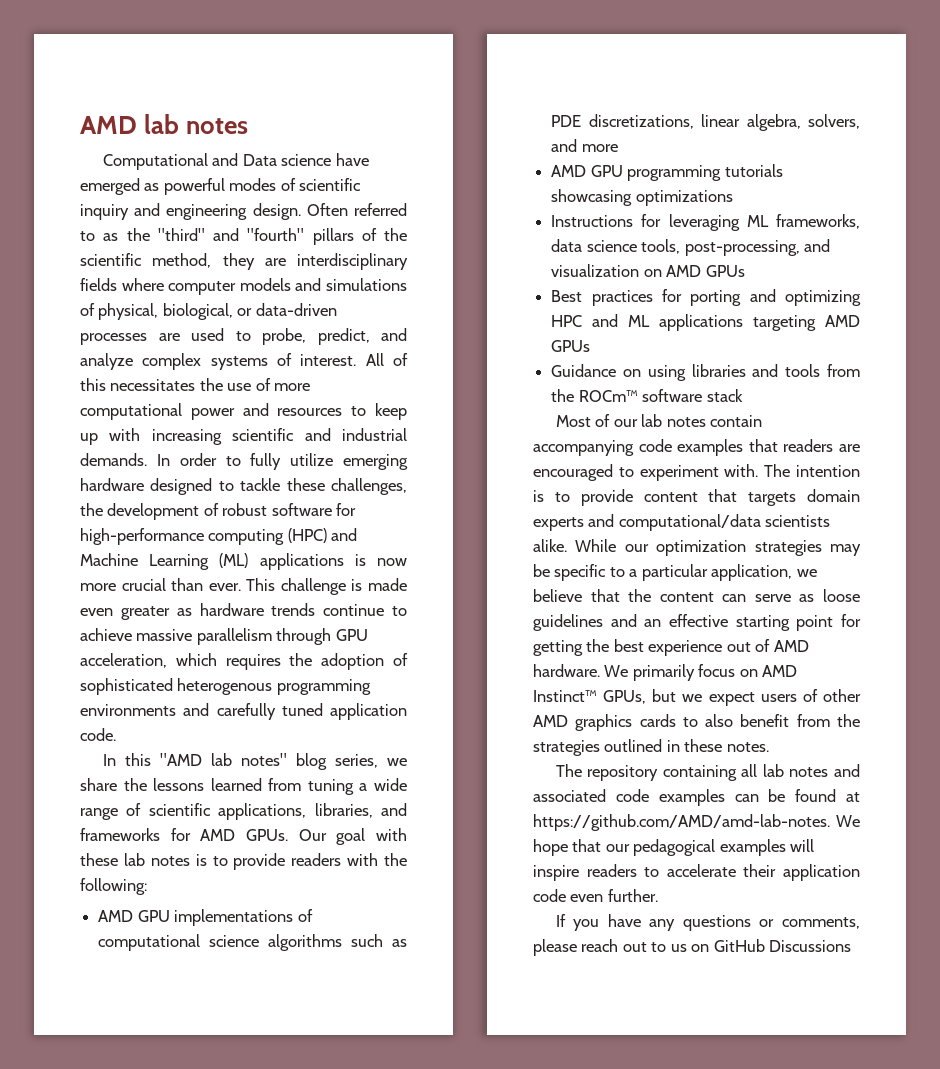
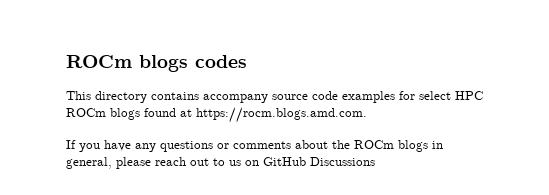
- AMD lab notes
- Computational and Data science have emerged as powerful modes of scientific inquiry and engineering design. Often referred to as the "third" and "fourth" pillars of the scientific method, they are interdisciplinary fields where computer models and simulations of physical, biological, or data-driven processes are used to probe, predict, and analyze complex systems of interest. All of this necessitates the use of more computational power and resources to keep up with increasing scientific and industrial demands. In order to fully utilize emerging hardware designed to tackle these challenges, the development of robust software for high-performance computing (HPC) and Machine Learning (ML) applications is now more crucial than ever. This challenge is made even greater as hardware trends continue to achieve massive parallelism through GPU acceleration, which requires the adoption of sophisticated heterogenous programming environments and carefully tuned application code.
- In this "AMD lab notes" blog series, we share the lessons learned from tuning a wide range of scientific applications, libraries, and frameworks for AMD GPUs. Our goal with these lab notes is to provide readers with the following:
- AMD GPU implementations of computational science algorithms such as PDE discretizations, linear algebra, solvers, and more
- AMD GPU programming tutorials showcasing optimizations
- Instructions for leveraging ML frameworks, data science tools, post-processing, and visualization on AMD GPUs
- Best practices for porting and optimizing HPC and ML applications targeting AMD GPUs
- Guidance on using libraries and tools from the ROCm™ software stack
- Most of our lab notes contain accompanying code examples that readers are encouraged to experiment with. The intention is to provide content that targets domain experts and computational/data scientists alike. While our optimization strategies may be specific to a particular application, we believe that the content can serve as loose guidelines and an effective starting point for getting the best experience out of AMD hardware. We primarily focus on AMD Instinct™ GPUs, but we expect users of other AMD graphics cards to also benefit from the strategies outlined in these notes.
- The repository containing all lab notes and associated code examples can be found at https://github.com/AMD/amd-lab-notes. We hope that our pedagogical examples will inspire readers to accelerate their application code even further.
+ ROCm blogs codes
+ This directory contains accompany source code examples for select HPC ROCm blogs found at https://rocm.blogs.amd.com.
- If you have any questions or comments, please reach out to us on GitHub Discussions
+ If you have any questions or comments about the ROCm blogs in general, please reach out to us on GitHub Discussions

